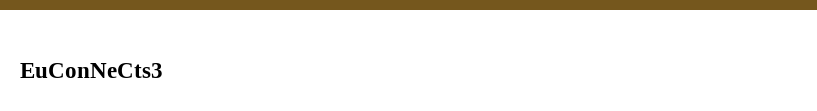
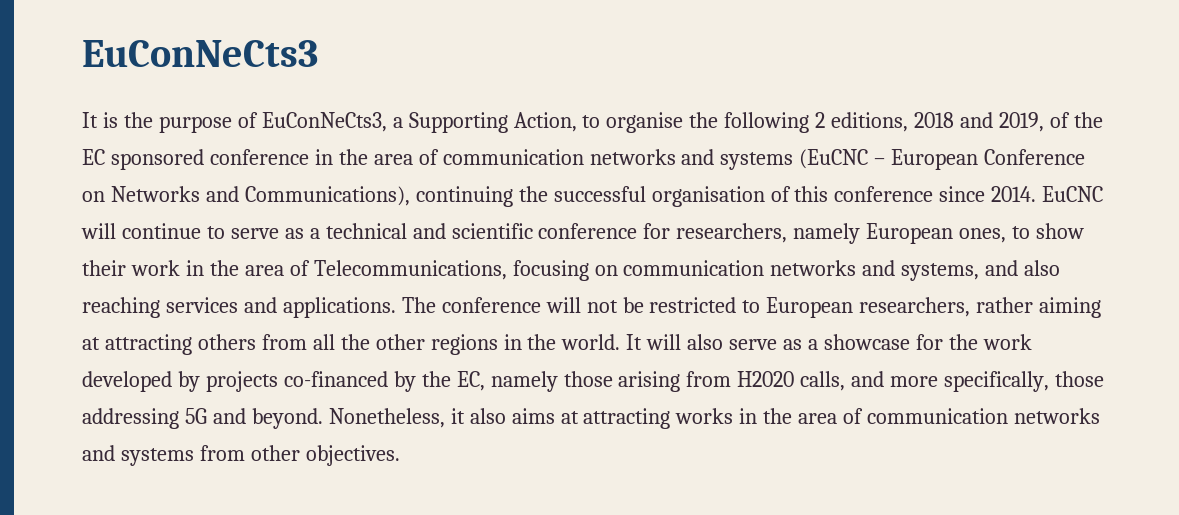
+ It is the purpose of EuConNeCts3, a Supporting Action, to organise the following 2 editions, 2018 and 2019, of the EC sponsored conference in the area of communication networks and systems (EuCNC – European Conference on Networks and Communications), continuing the successful organisation of this conference since 2014. EuCNC will continue to serve as a technical and scientific conference for researchers, namely European ones, to show their work in the area of Telecommunications, focusing on communication networks and systems, and also reaching services and applications. The conference will not be restricted to European researchers, rather aiming at attracting others from all the other regions in the world. It will also serve as a showcase for the work developed by projects co-financed by the EC, namely those arising from H2020 calls, and more specifically, those addressing 5G and beyond. Nonetheless, it also aims at attracting works in the area of communication networks and systems from other objectives.

